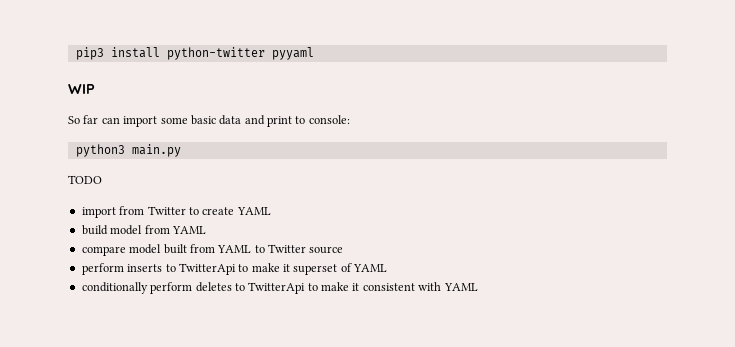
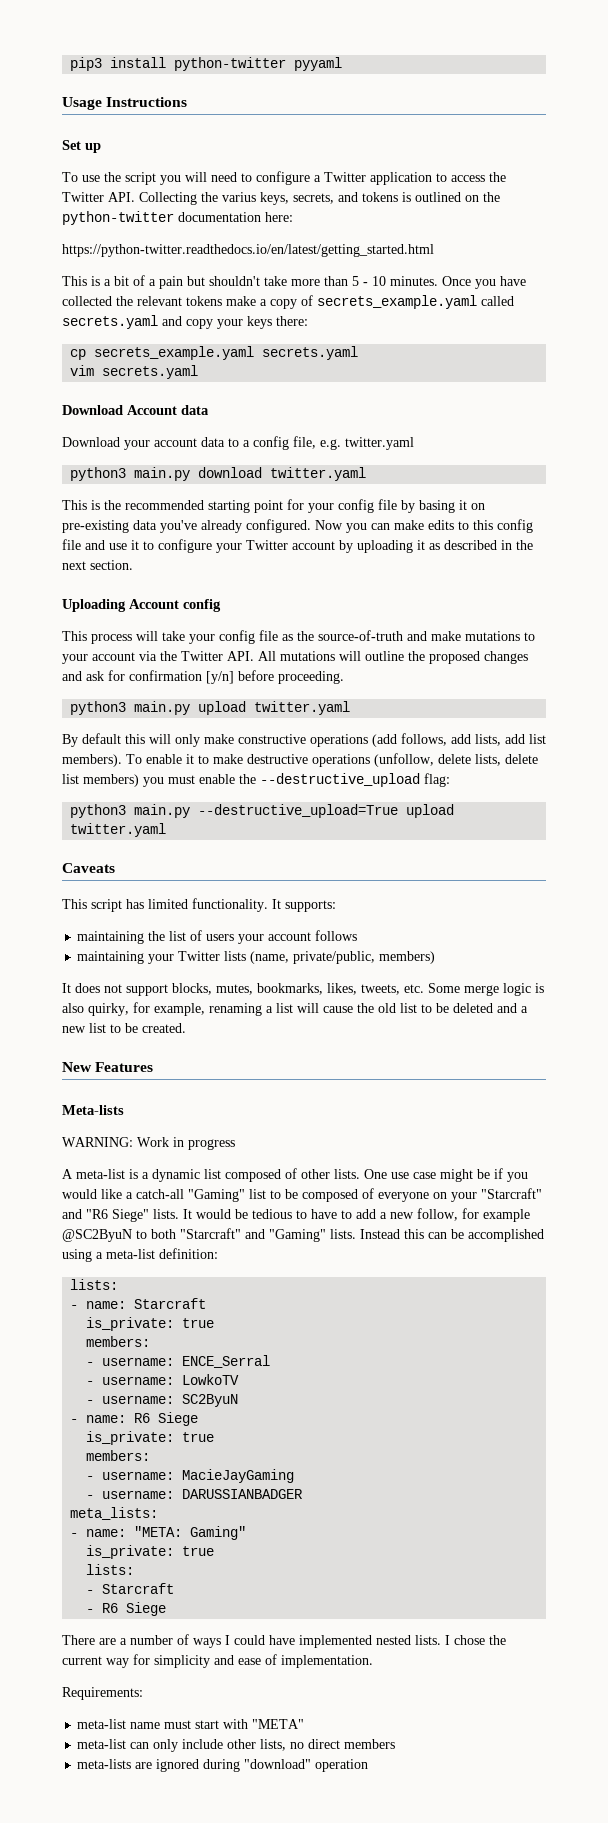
- WIP
- So far can import some basic data and print to console:
- python3 main.py
- TODO
- import from Twitter to create YAML
- build model from YAML
- compare model built from YAML to Twitter source
- perform inserts to TwitterApi to make it superset of YAML
- conditionally perform deletes to TwitterApi to make it consistent with YAML
+ Usage Instructions
+ Set up
+ To use the script you will need to configure a Twitter application to access the Twitter API. Collecting the varius keys, secrets, and tokens is outlined on the python-twitter documentation here:
+ https://python-twitter.readthedocs.io/en/latest/getting_started.html
+ This is a bit of a pain but shouldn't take more than 5 - 10 minutes. Once you have collected the relevant tokens make a copy of secrets_example.yaml called secrets.yaml and copy your keys there:
+ cp secrets_example.yaml secrets.yaml
+ vim secrets.yaml
+ Download Account data
+ Download your account data to a config file, e.g. twitter.yaml
+ python3 main.py download twitter.yaml
+ This is the recommended starting point for your config file by basing it on pre-existing data you've already configured. Now you can make edits to this config file and use it to configure your Twitter account by uploading it as described in the next section.
+ Uploading Account config
+ This process will take your config file as the source-of-truth and make mutations to your account via the Twitter API. All mutations will outline the proposed changes and ask for confirmation [y/n] before proceeding.
+ python3 main.py upload twitter.yaml
+ By default this will only make constructive operations (add follows, add lists, add list members). To enable it to make destructive operations (unfollow, delete lists, delete list members) you must enable the --destructive_upload flag:
+ python3 main.py --destructive_upload=True upload twitter.yaml
+ Caveats
+ This script has limited functionality. It supports:
+ maintaining the list of users your account follows
+ maintaining your Twitter lists (name, private/public, members)
+ It does not support blocks, mutes, bookmarks, likes, tweets, etc. Some merge logic is also quirky, for example, renaming a list will cause the old list to be deleted and a new list to be created.
+ New Features
+ Meta-lists
+ WARNING: Work in progress
+ A meta-list is a dynamic list composed of other lists. One use case might be if you would like a catch-all "Gaming" list to be composed of everyone on your "Starcraft" and "R6 Siege" lists. It would be tedious to have to add a new follow, for example @SC2ByuN to both "Starcraft" and "Gaming" lists. Instead this can be accomplished using a meta-list definition:
+ lists:
+ - name: Starcraft
+ is_private: true
+ members:
+ - username: ENCE_Serral
+ - username: LowkoTV
+ - username: SC2ByuN
+ - name: R6 Siege
+ is_private: true
+ members:
+ - username: MacieJayGaming
+ - username: DARUSSIANBADGER
+ meta_lists:
+ - name: "META: Gaming"
+ is_private: true
+ lists:
+ - Starcraft
+ - R6 Siege
+ There are a number of ways I could have implemented nested lists. I chose the current way for simplicity and ease of implementation.
+ Requirements:
+ meta-list name must start with "META"
+ meta-list can only include other lists, no direct members
+ meta-lists are ignored during "download" operation

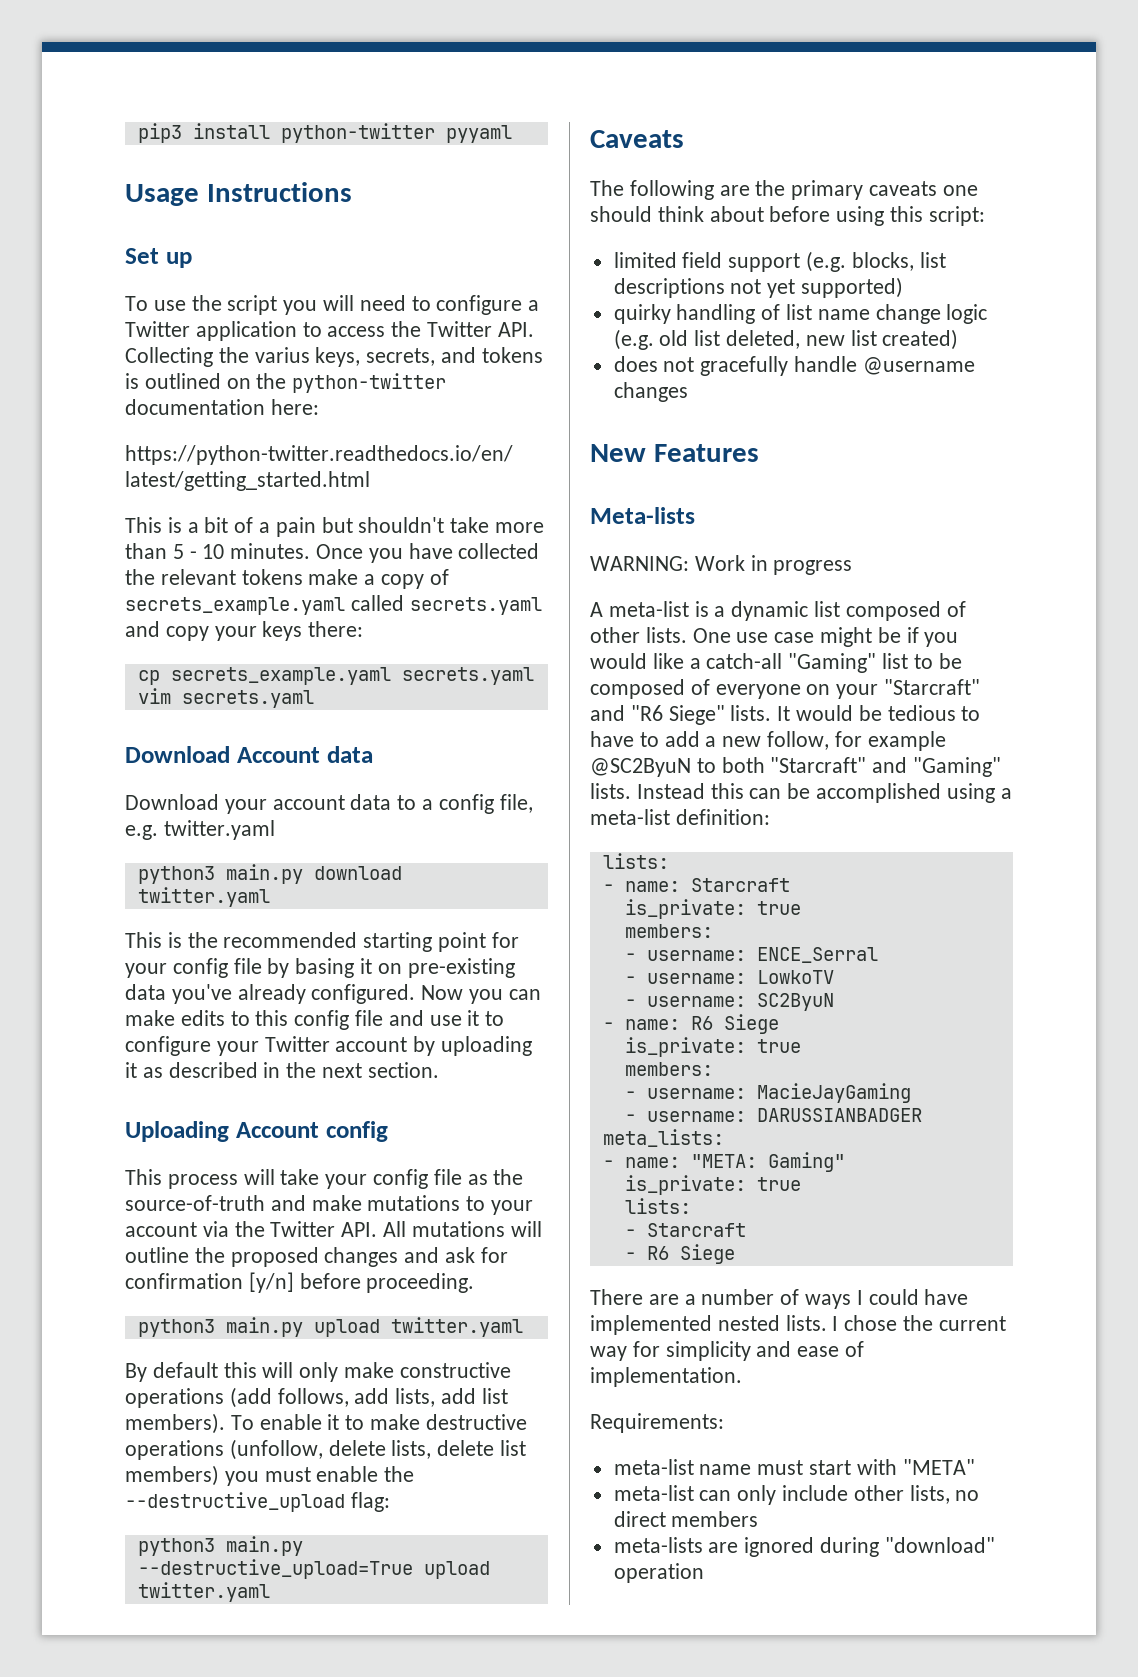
- This script has limited functionality. It supports:
- maintaining the list of users your account follows
- maintaining your Twitter lists (name, private/public, members)
- It does not support blocks, mutes, bookmarks, likes, tweets, etc. Some merge logic is also quirky, for example, renaming a list will cause the old list to be deleted and a new list to be created.
+ The following are the primary caveats one should think about before using this script:
+ limited field support (e.g. blocks, list descriptions not yet supported)
+ quirky handling of list name change logic (e.g. old list deleted, new list created)
+ does not gracefully handle @username changes

